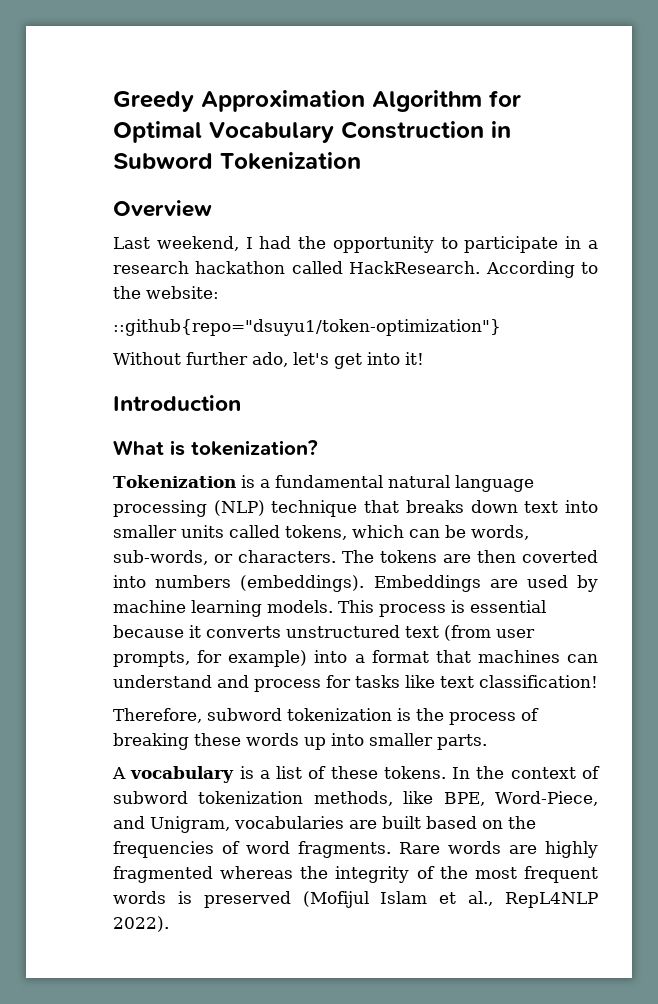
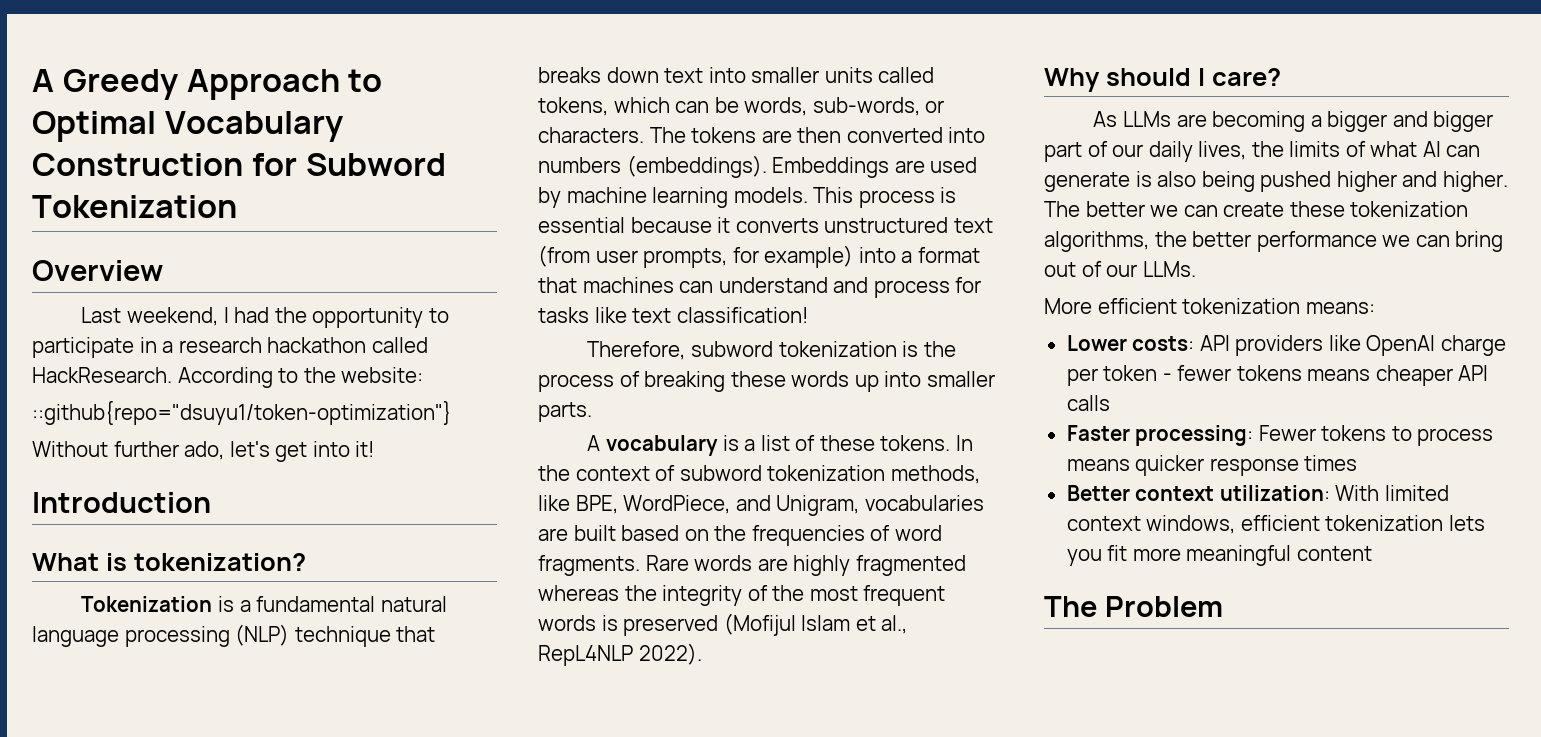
- Greedy Approximation Algorithm for Optimal Vocabulary Construction in Subword Tokenization
+ A Greedy Approach to Optimal Vocabulary Construction for Subword Tokenization
- The tokens are then coverted into numbers (embeddings).
+ The tokens are then converted into numbers (embeddings).
- In the context of subword tokenization methods, like BPE, Word-Piece, and Unigram, vocabularies are built based on the frequencies of word fragments.
+ In the context of subword tokenization methods, like BPE, WordPiece, and Unigram, vocabularies are built based on the frequencies of word fragments.
+ Why should I care?
+ As LLMs are becoming a bigger and bigger part of our daily lives, the limits of what AI can generate is also being pushed higher and higher. The better we can create these tokenization algorithms, the better performance we can bring out of our LLMs.
+ More efficient tokenization means:
+ Lower costs: API providers like OpenAI charge per token - fewer tokens means cheaper API calls
+ Faster processing: Fewer tokens to process means quicker response times
+ Better context utilization: With limited context windows, efficient tokenization lets you fit more meaningful content
+ The Problem

